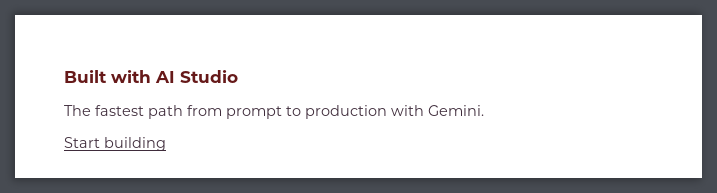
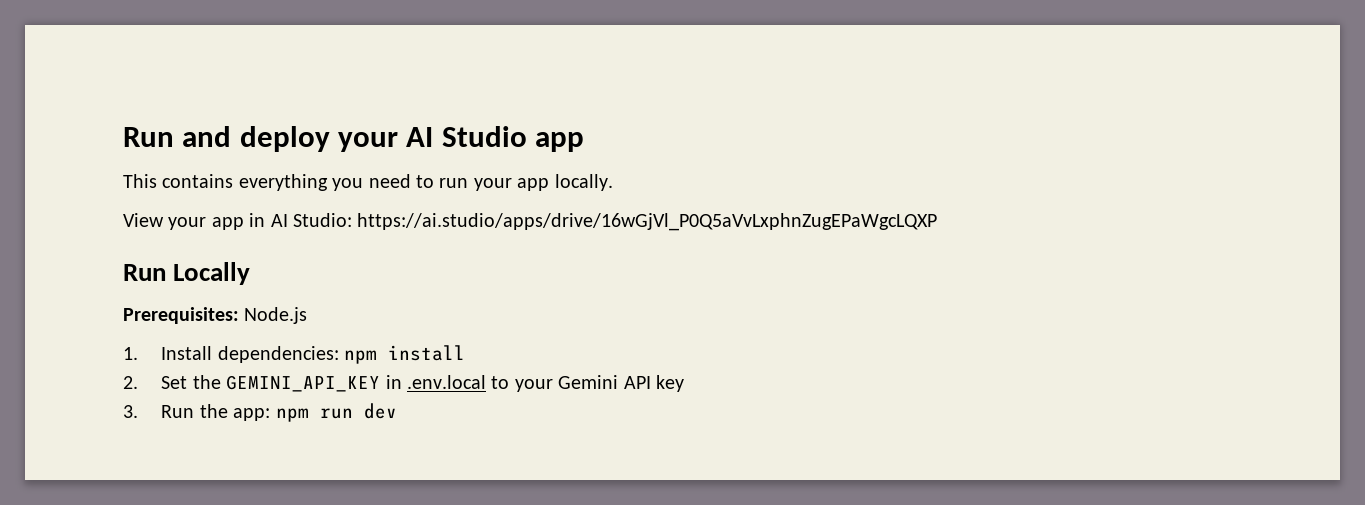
- Built with AI Studio
- The fastest path from prompt to production with Gemini.
- Start building
+ Run and deploy your AI Studio app
+ This contains everything you need to run your app locally.
+ View your app in AI Studio: https://ai.studio/apps/drive/16wGjVl_P0Q5aVvLxphnZugEPaWgcLQXP
+ Run Locally
+ Prerequisites: Node.js
+ 1. Install dependencies: npm install
+ 2. Set the GEMINI_API_KEY in .env.local to your Gemini API key
+ 3. Run the app: npm run dev

